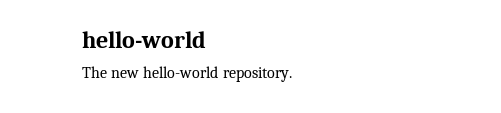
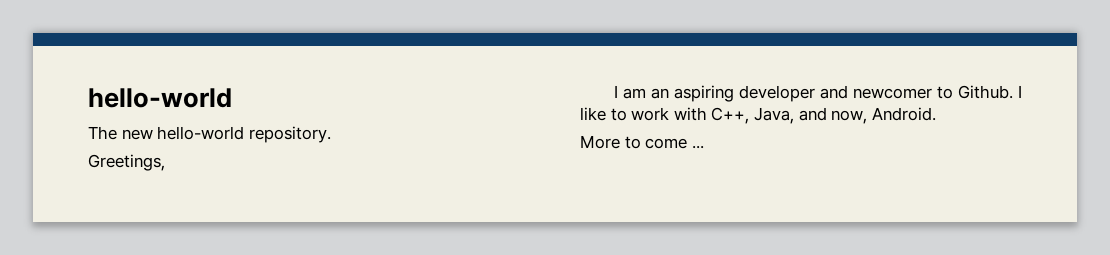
+ Greetings,
+ I am an aspiring developer and newcomer to Github. I like to work with C++, Java, and now, Android.
+ More to come ...

